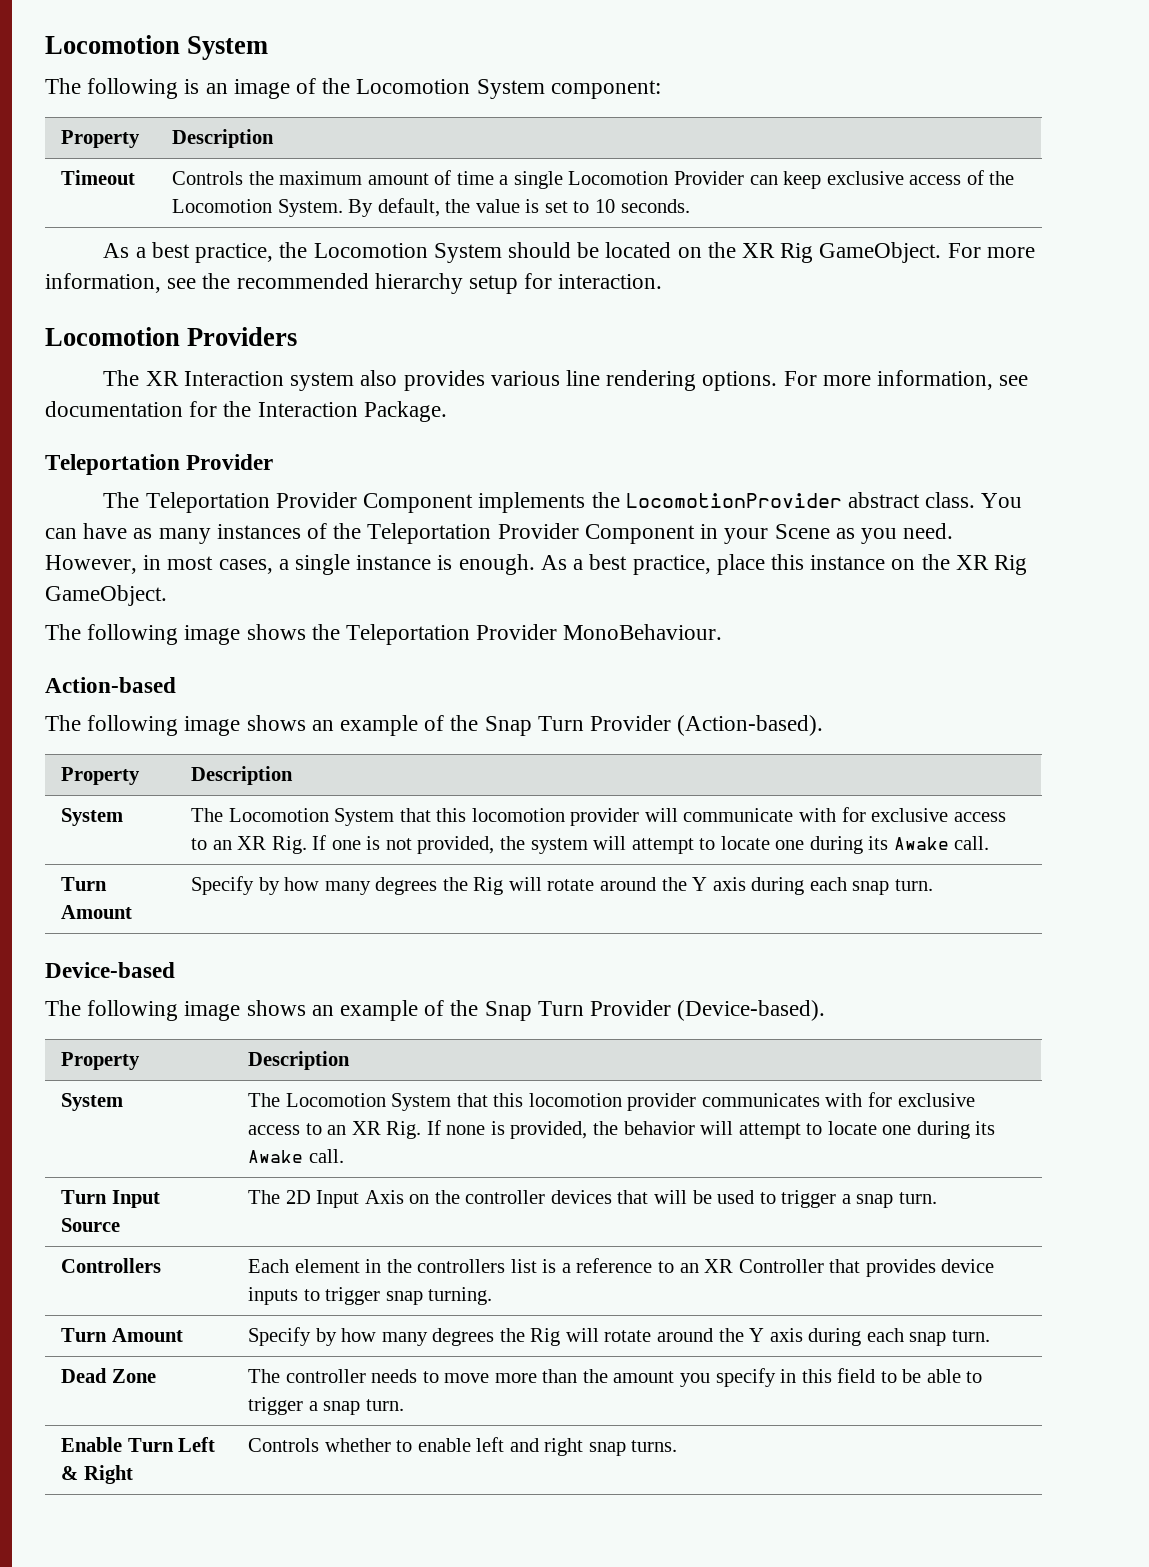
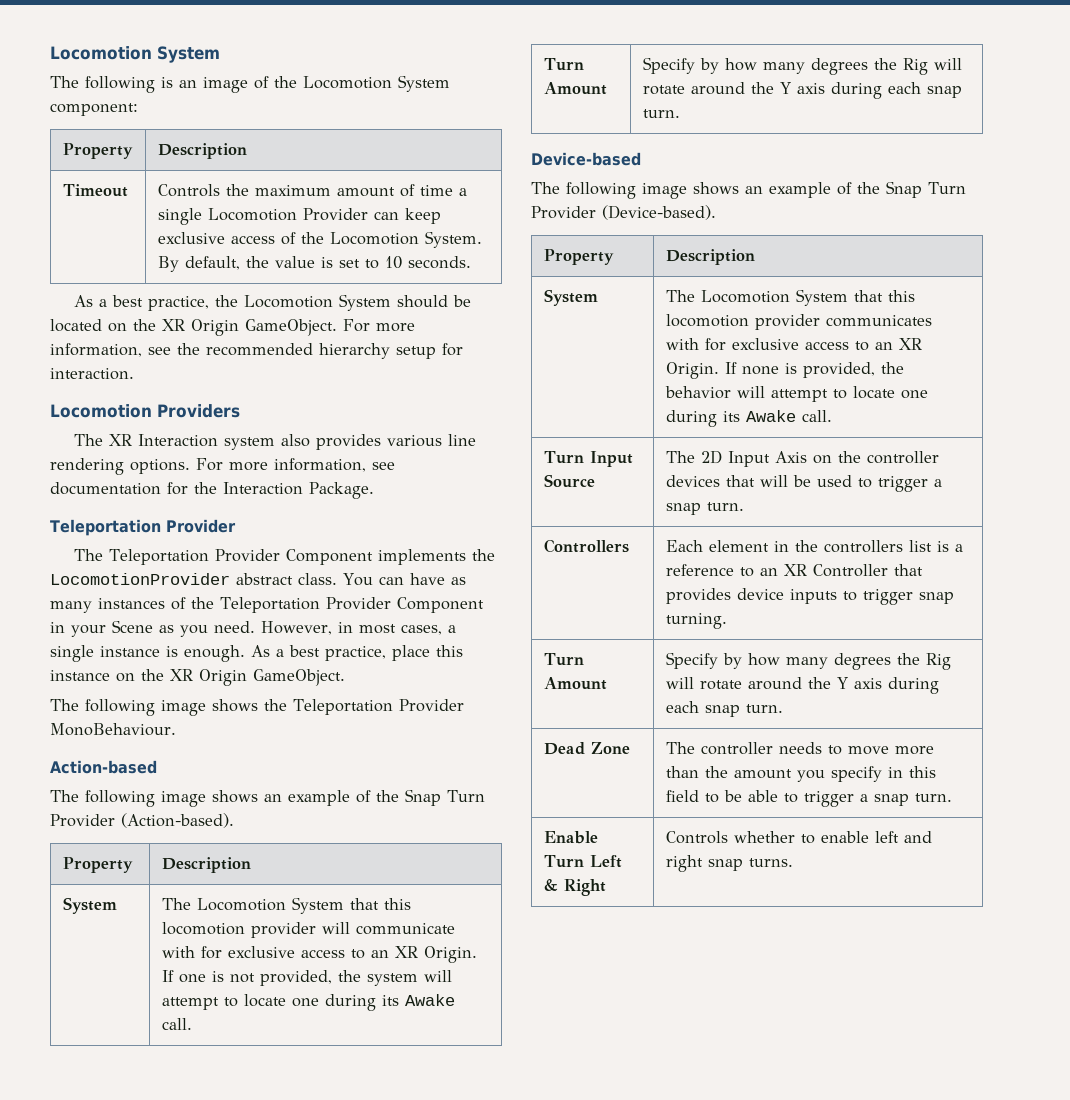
- As a best practice, the Locomotion System should be located on the XR Rig GameObject.
+ As a best practice, the Locomotion System should be located on the XR Origin GameObject.
- As a best practice, place this instance on the XR Rig GameObject.
+ As a best practice, place this instance on the XR Origin GameObject.
- System | The Locomotion System that this locomotion provider will communicate with for exclusive access to an XR Rig. If one is not provided, the system will attempt to locate one during its Awake call.
+ System | The Locomotion System that this locomotion provider will communicate with for exclusive access to an XR Origin. If one is not provided, the system will attempt to locate one during its Awake call.
- System | The Locomotion System that this locomotion provider communicates with for exclusive access to an XR Rig. If none is provided, the behavior will attempt to locate one during its Awake call.
+ System | The Locomotion System that this locomotion provider communicates with for exclusive access to an XR Origin. If none is provided, the behavior will attempt to locate one during its Awake call.

